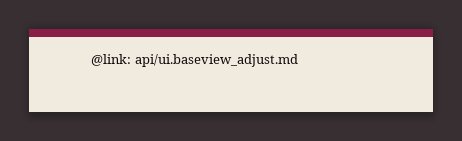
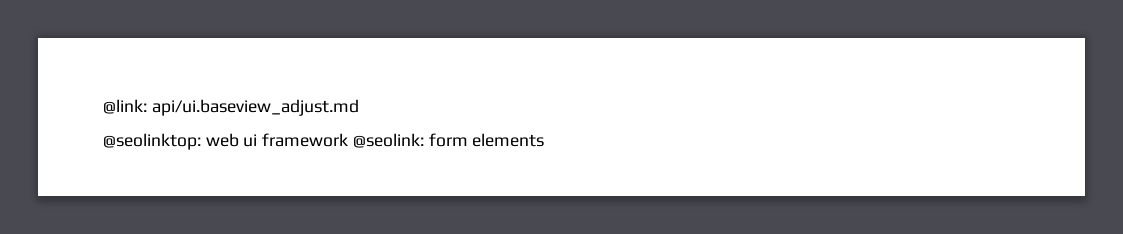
+ @seolinktop: web ui framework @seolink: form elements

